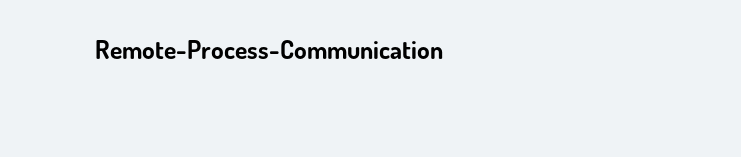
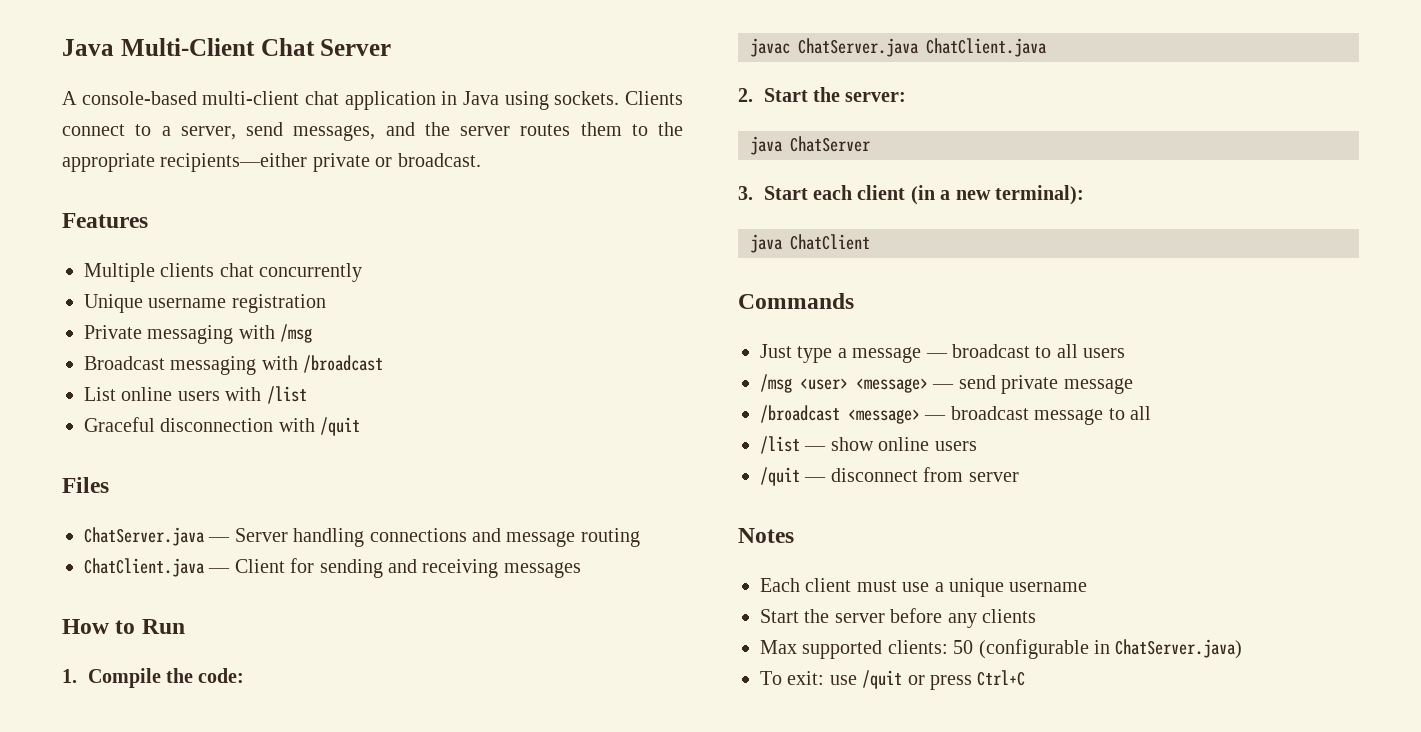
- Remote-Process-Communication
+ Java Multi-Client Chat Server
+ A console-based multi-client chat application in Java using sockets. Clients connect to a server, send messages, and the server routes them to the appropriate recipients—either private or broadcast.
+ Features
+ Multiple clients chat concurrently
+ Unique username registration
+ Private messaging with /msg
+ Broadcast messaging with /broadcast
+ List online users with /list
+ Graceful disconnection with /quit
+ Files
+ ChatServer.java — Server handling connections and message routing
+ ChatClient.java — Client for sending and receiving messages
+ How to Run
+ 1. Compile the code:
+ javac ChatServer.java ChatClient.java
+ 2. Start the server:
+ java ChatServer
+ 3. Start each client (in a new terminal):
+ java ChatClient
+ Commands
+ Just type a message — broadcast to all users
+ /msg <user> <message> — send private message
+ /broadcast <message> — broadcast message to all
+ /list — show online users
+ /quit — disconnect from server
+ Notes
+ Each client must use a unique username
+ Start the server before any clients
+ Max supported clients: 50 (configurable in ChatServer.java)
+ To exit: use /quit or press Ctrl+C

